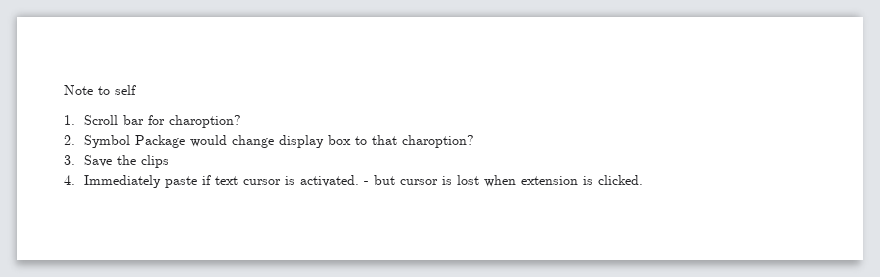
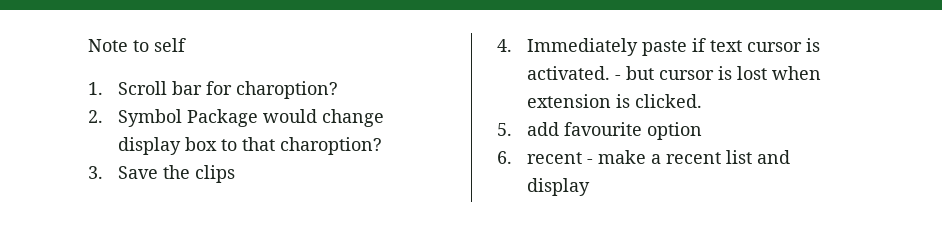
+ 5. add favourite option
+ 6. recent - make a recent list and display

